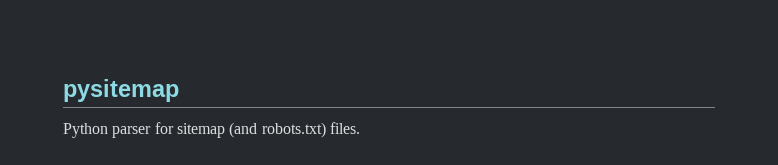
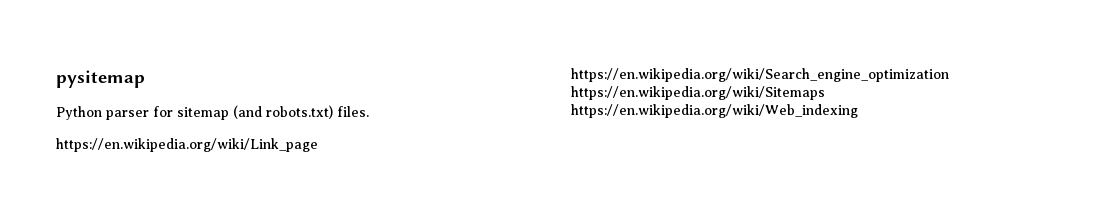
+ https://en.wikipedia.org/wiki/Link_page https://en.wikipedia.org/wiki/Search_engine_optimization https://en.wikipedia.org/wiki/Sitemaps https://en.wikipedia.org/wiki/Web_indexing

